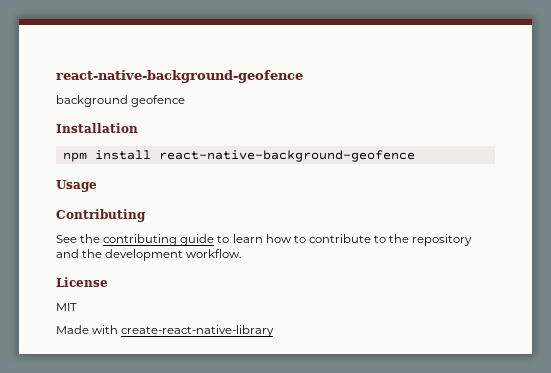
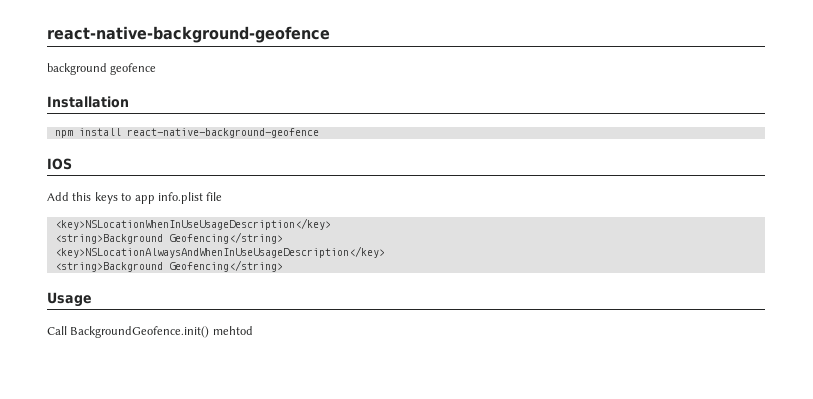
+ IOS
+ Add this keys to app info.plist file
+ <key>NSLocationWhenInUseUsageDescription</key>
+ <string>Background Geofencing</string>
+ <key>NSLocationAlwaysAndWhenInUseUsageDescription</key>
+ <string>Background Geofencing</string>
  Usage
- Contributing
- See the contributing guide to learn how to contribute to the repository and the development workflow.
- License
- MIT
- Made with create-react-native-library
+ Call BackgroundGeofence.init() mehtod

